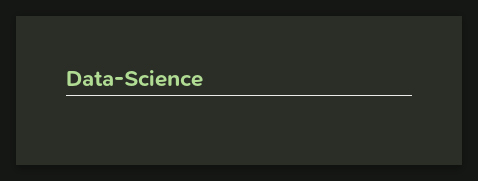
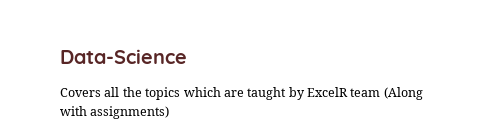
+ Covers all the topics which are taught by ExcelR team (Along with assignments)

